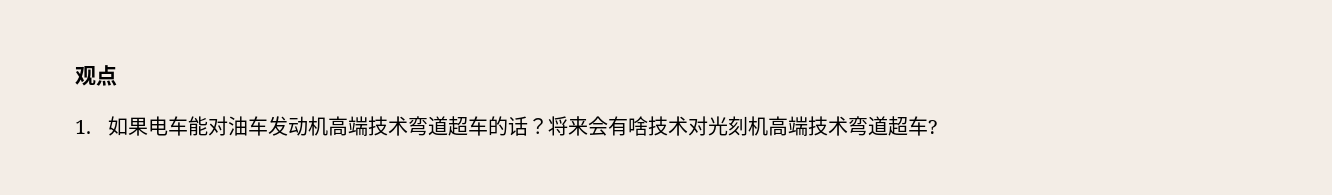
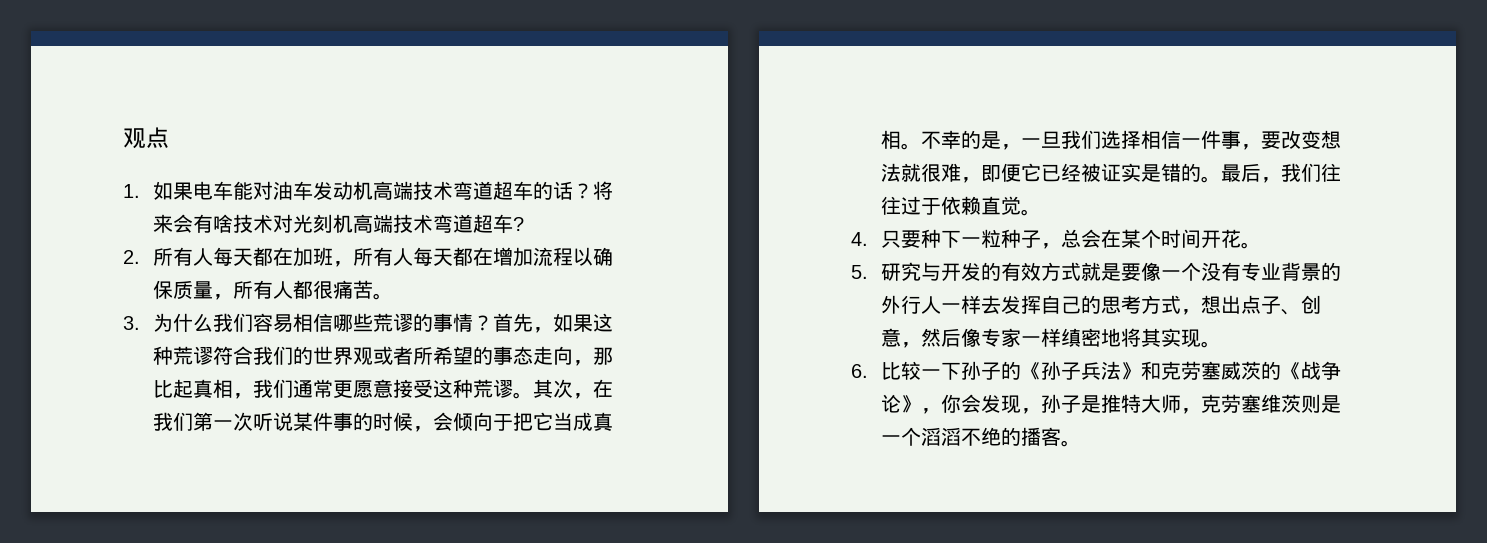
+ 2.所有人每天都在加班，所有人每天都在增加流程以确保质量，所有人都很痛苦。
+ 3.为什么我们容易相信哪些荒谬的事情？首先，如果这种荒谬符合我们的世界观或者所希望的事态走向，那比起真相，我们通常更愿意接受这种荒谬。其次，在我们第一次听说某件事的时候，会倾向于把它当成真相。不幸的是，一旦我们选择相信一件事，要改变想法就很难，即便它已经被证实是错的。最后，我们往往过于依赖直觉。
+ 4.只要种下一粒种子，总会在某个时间开花。
+ 5.研究与开发的有效方式就是要像一个没有专业背景的外行人一样去发挥自己的思考方式，想出点子、创意，然后像专家一样缜密地将其实现。
+ 6.比较一下孙子的《孙子兵法》和克劳塞威茨的《战争论》，你会发现，孙子是推特大师，克劳塞维茨则是一个滔滔不绝的播客。

